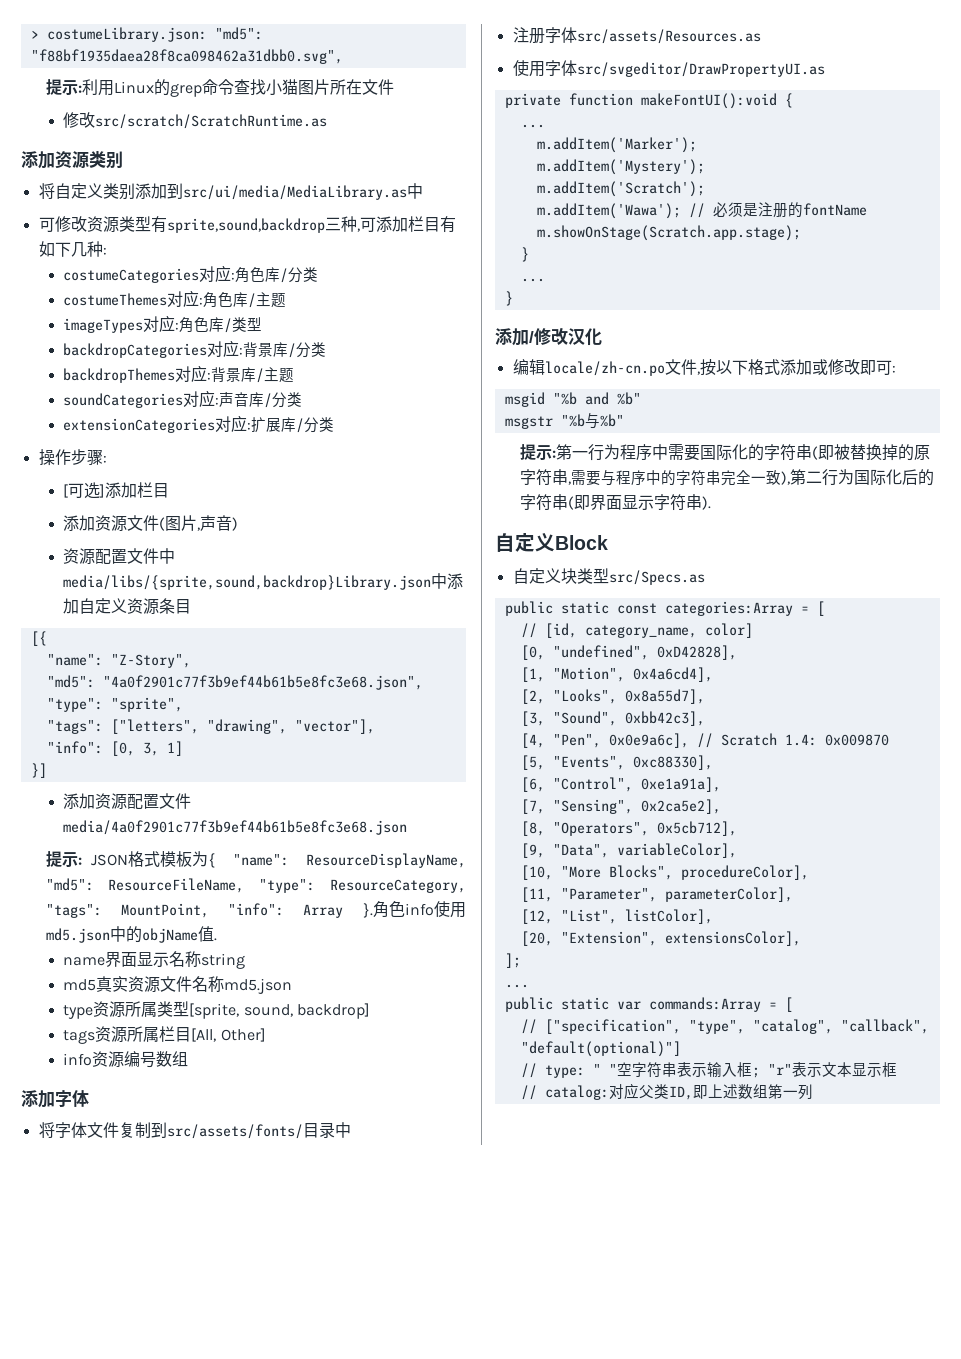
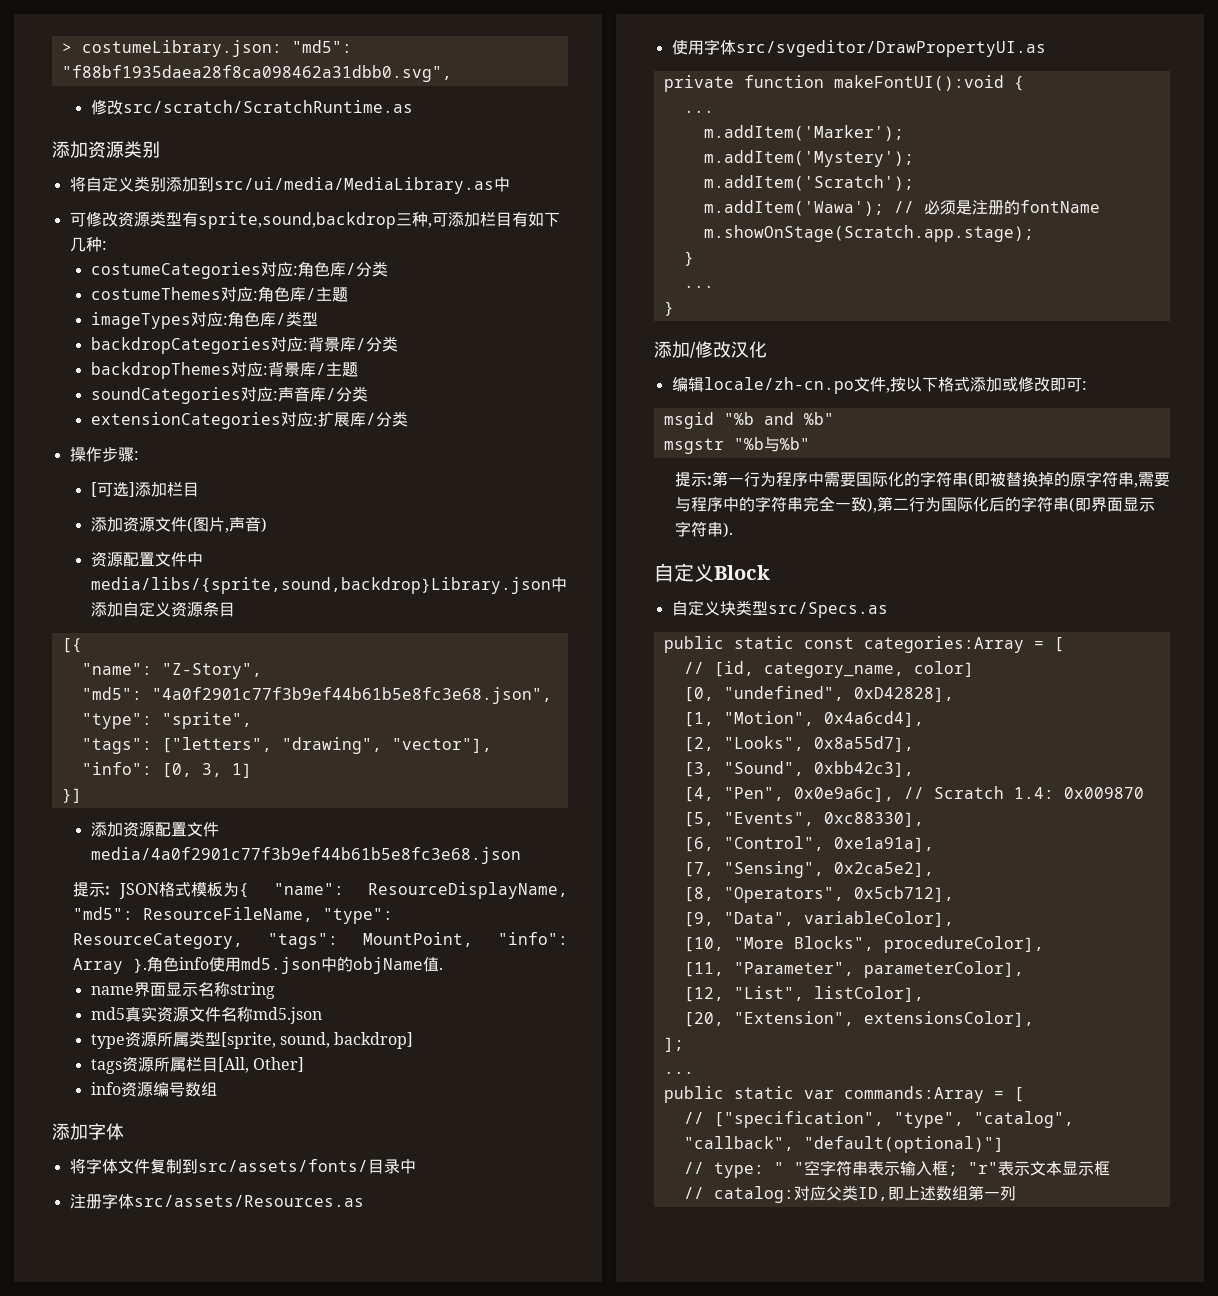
- 提示:利用Linux的grep命令查找小猫图片所在文件

